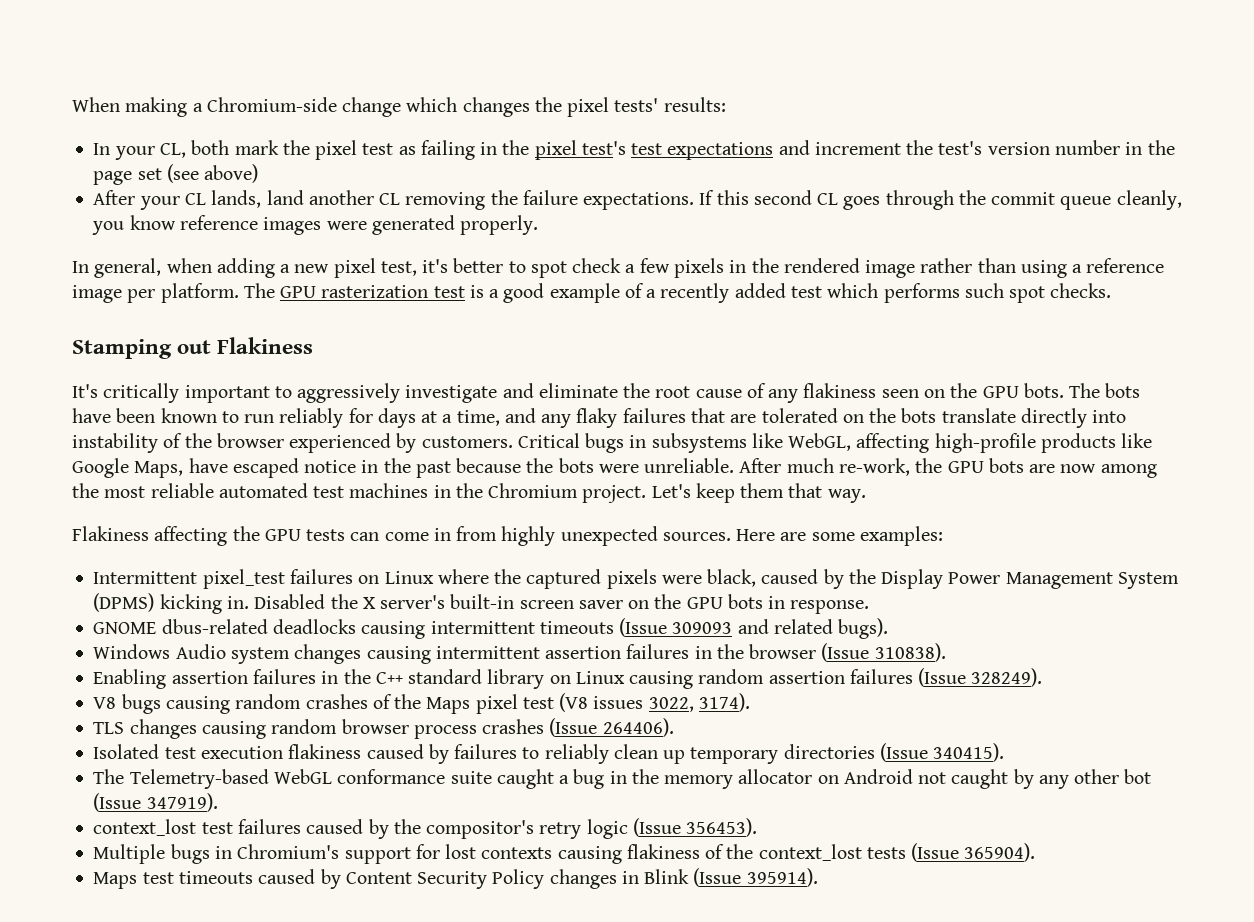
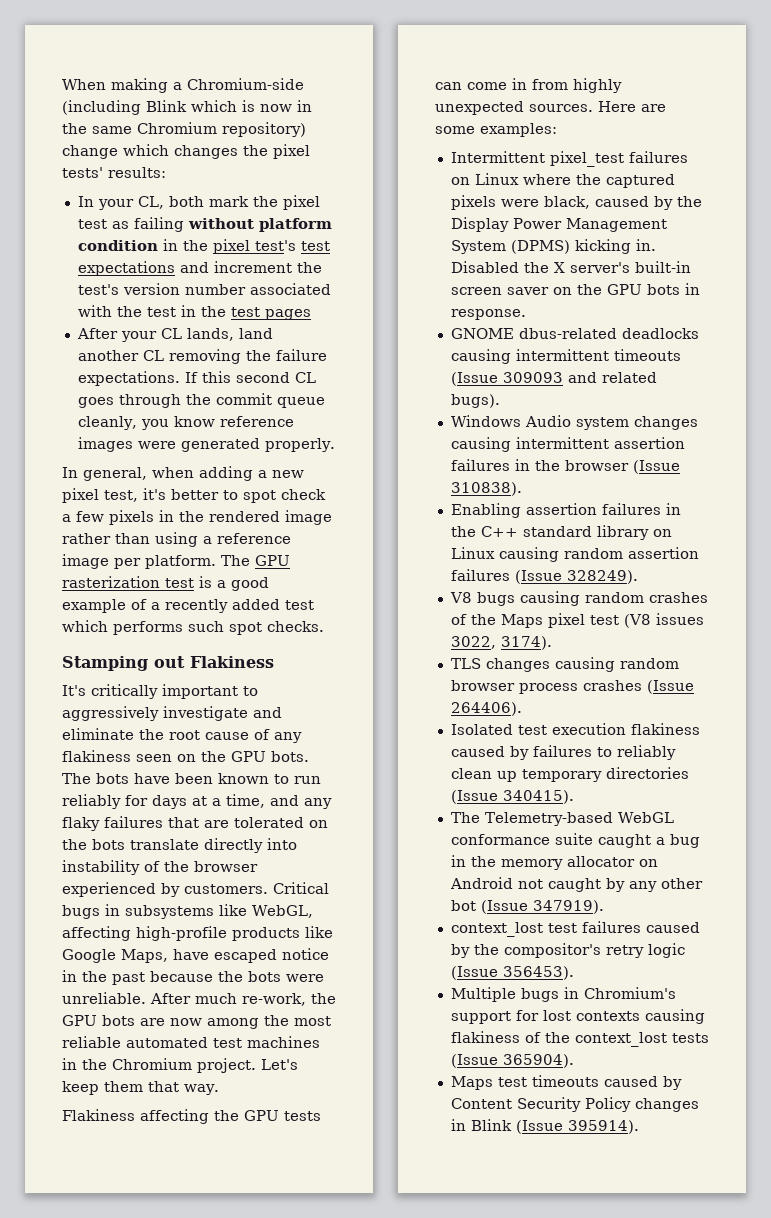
- When making a Chromium-side change which changes the pixel tests' results:
+ When making a Chromium-side (including Blink which is now in the same Chromium repository) change which changes the pixel tests' results:
- In your CL, both mark the pixel test as failing in the pixel test's test expectations and increment the test's version number in the page set (see above)
+ In your CL, both mark the pixel test as failing without platform condition in the pixel test's test expectations and increment the test's version number associated with the test in the test pages

